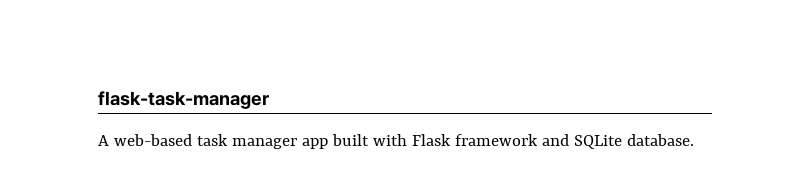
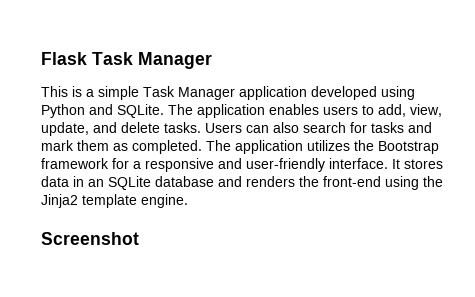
- flask-task-manager
- A web-based task manager app built with Flask framework and SQLite database.
+ Flask Task Manager
+ This is a simple Task Manager application developed using Python and SQLite. The application enables users to add, view, update, and delete tasks. Users can also search for tasks and mark them as completed. The application utilizes the Bootstrap framework for a responsive and user-friendly interface. It stores data in an SQLite database and renders the front-end using the Jinja2 template engine.
+ Screenshot

